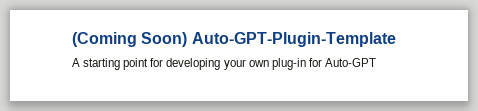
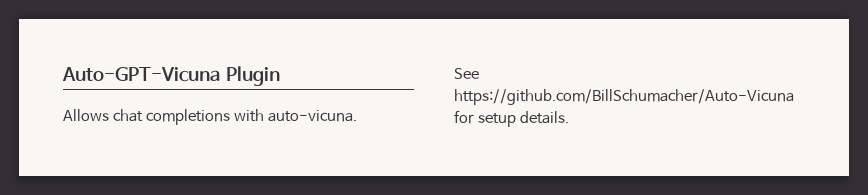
- (Coming Soon) Auto-GPT-Plugin-Template
- A starting point for developing your own plug-in for Auto-GPT
+ Auto-GPT-Vicuna Plugin
+ Allows chat completions with auto-vicuna.
+ See https://github.com/BillSchumacher/Auto-Vicuna for setup details.

